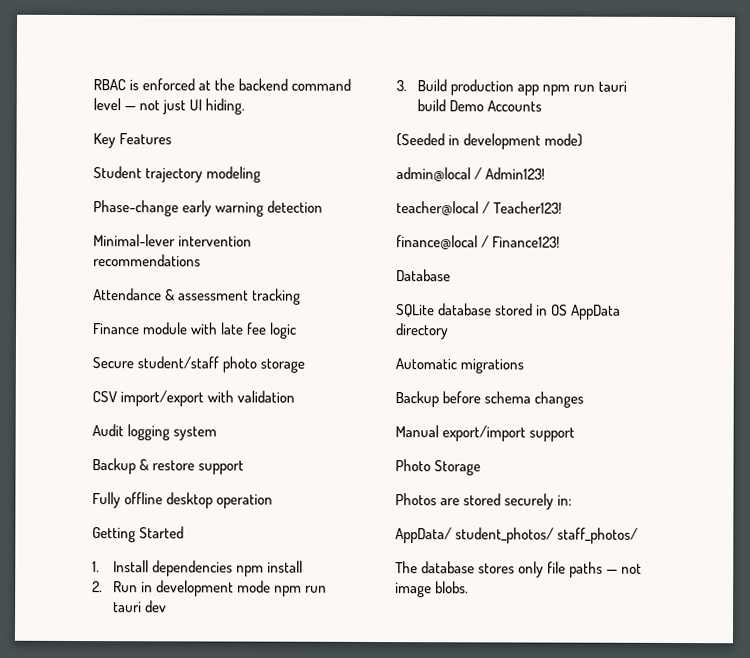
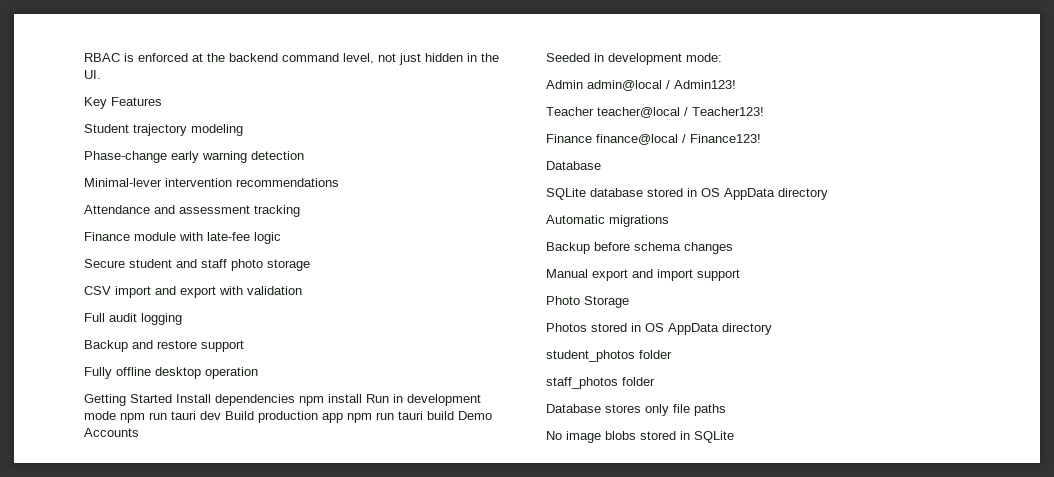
- RBAC is enforced at the backend command level — not just UI hiding.
+ RBAC is enforced at the backend command level, not just hidden in the UI.
- Attendance & assessment tracking
+ Attendance and assessment tracking
- Finance module with late fee logic
+ Finance module with late-fee logic
- Secure student/staff photo storage
+ Secure student and staff photo storage
- CSV import/export with validation
+ CSV import and export with validation
- Audit logging system
- Backup & restore support
+ Full audit logging
+ Backup and restore support
- Getting Started
- 1. Install dependencies npm install
- 2. Run in development mode npm run tauri dev
- 3. Build production app npm run tauri build Demo Accounts
+ Getting Started Install dependencies npm install Run in development mode npm run tauri dev Build production app npm run tauri build Demo Accounts
- (Seeded in development mode)
- admin@local / Admin123!
+ Seeded in development mode:
+ Admin admin@local / Admin123!
- teacher@local / Teacher123!
+ Teacher teacher@local / Teacher123!
- finance@local / Finance123!
+ Finance finance@local / Finance123!
- Manual export/import support
+ Manual export and import support
- Photos are stored securely in:
- AppData/ student_photos/ staff_photos/
- The database stores only file paths — not image blobs.
+ Photos stored in OS AppData directory
+ student_photos folder
+ staff_photos folder
+ Database stores only file paths
+ No image blobs stored in SQLite

